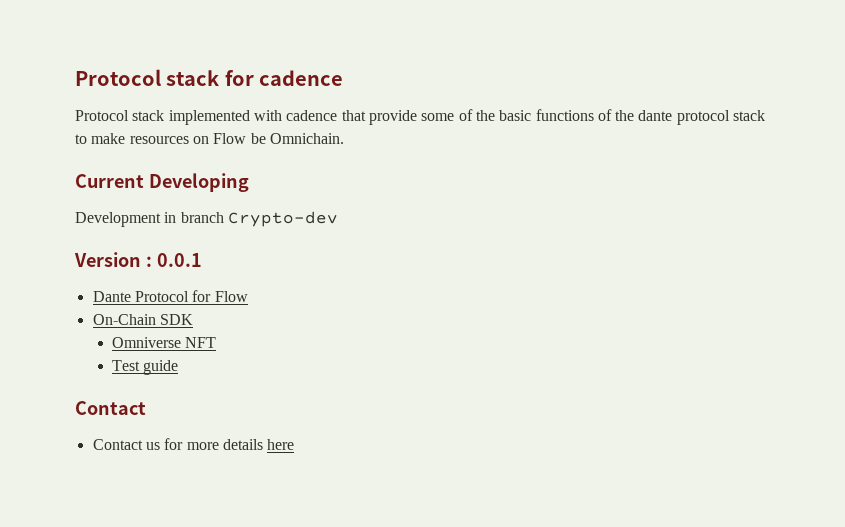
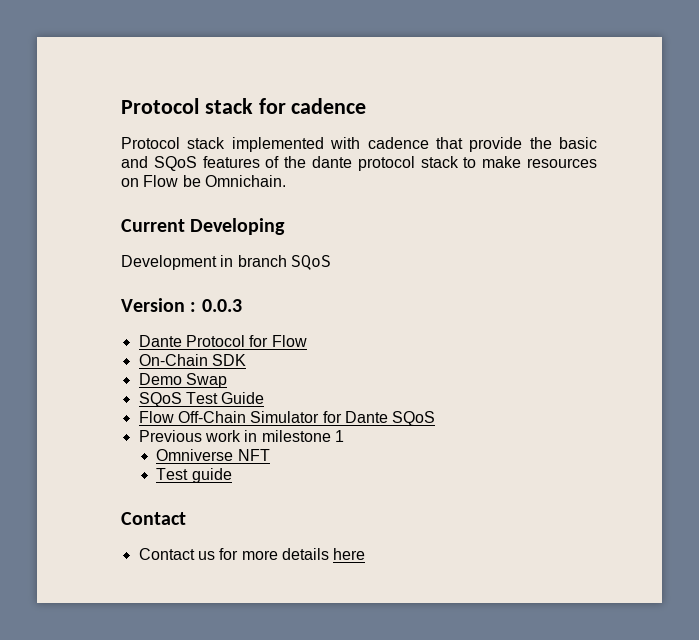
- Protocol stack implemented with cadence that provide some of the basic functions of the dante protocol stack to make resources on Flow be Omnichain.
+ Protocol stack implemented with cadence that provide the basic and SQoS features of the dante protocol stack to make resources on Flow be Omnichain.
- Development in branch Crypto-dev
+ Development in branch SQoS
- Version : 0.0.1
+ Version : 0.0.3
+ Demo Swap
+ SQoS Test Guide
+ Flow Off-Chain Simulator for Dante SQoS
+ Previous work in milestone 1

